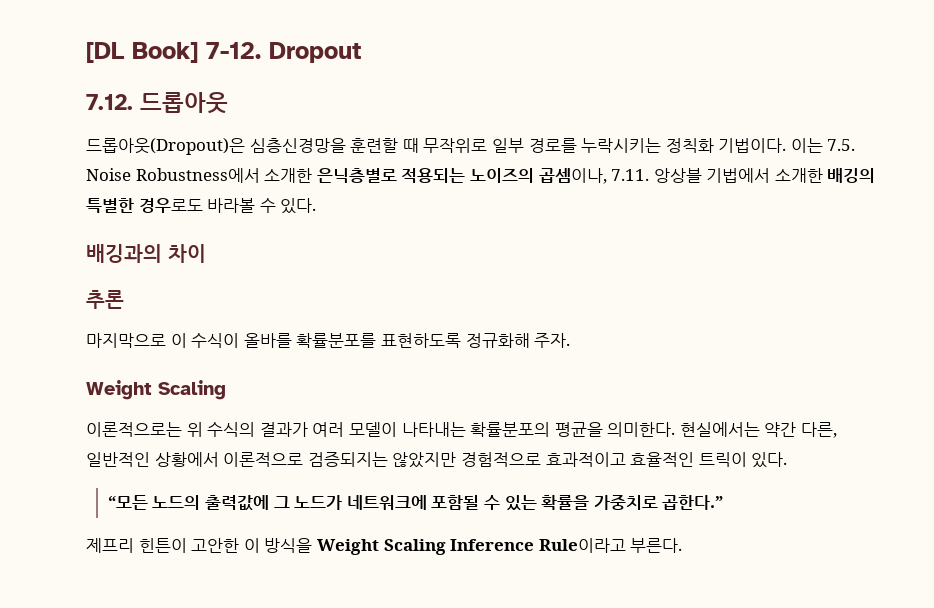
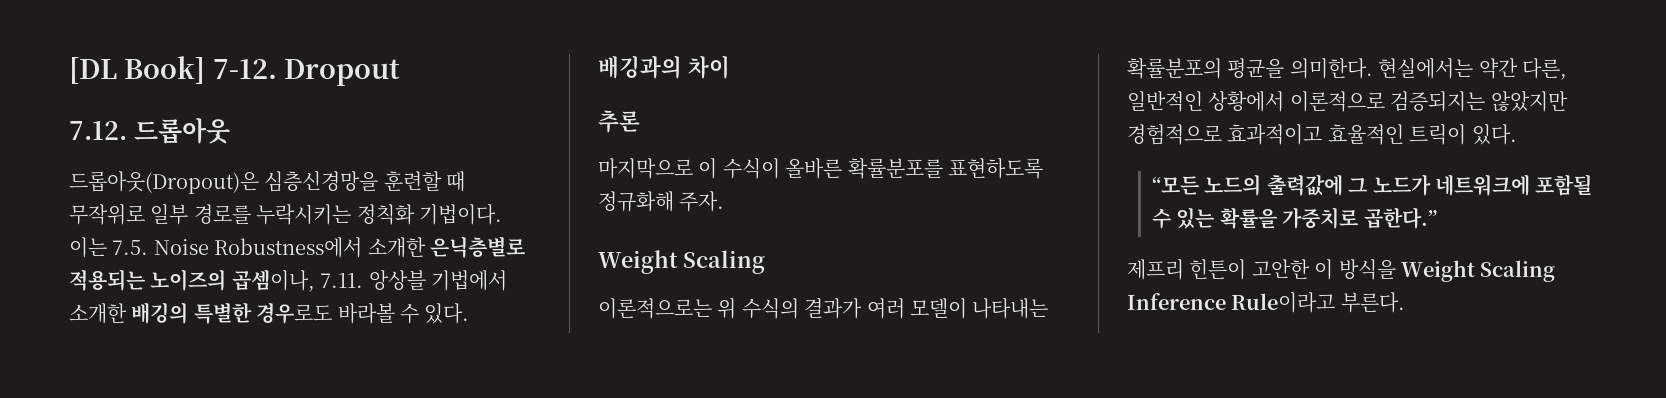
- 마지막으로 이 수식이 올바를 확률분포를 표현하도록 정규화해 주자.
+ 마지막으로 이 수식이 올바른 확률분포를 표현하도록 정규화해 주자.

